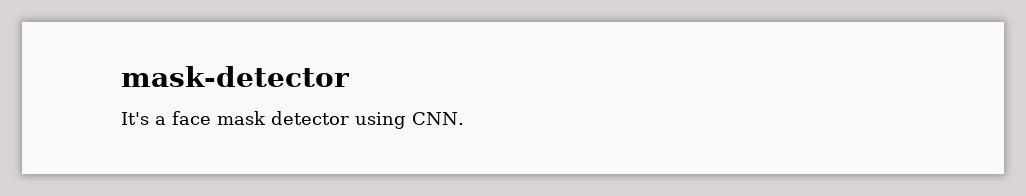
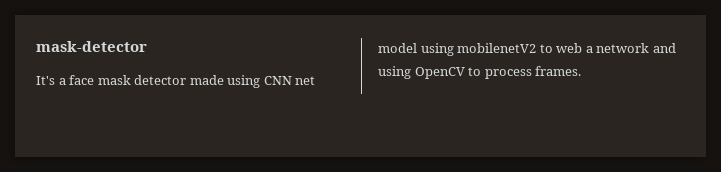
- It's a face mask detector using CNN.
+ It's a face mask detector made using CNN net model using mobilenetV2 to web a network and using OpenCV to process frames.

